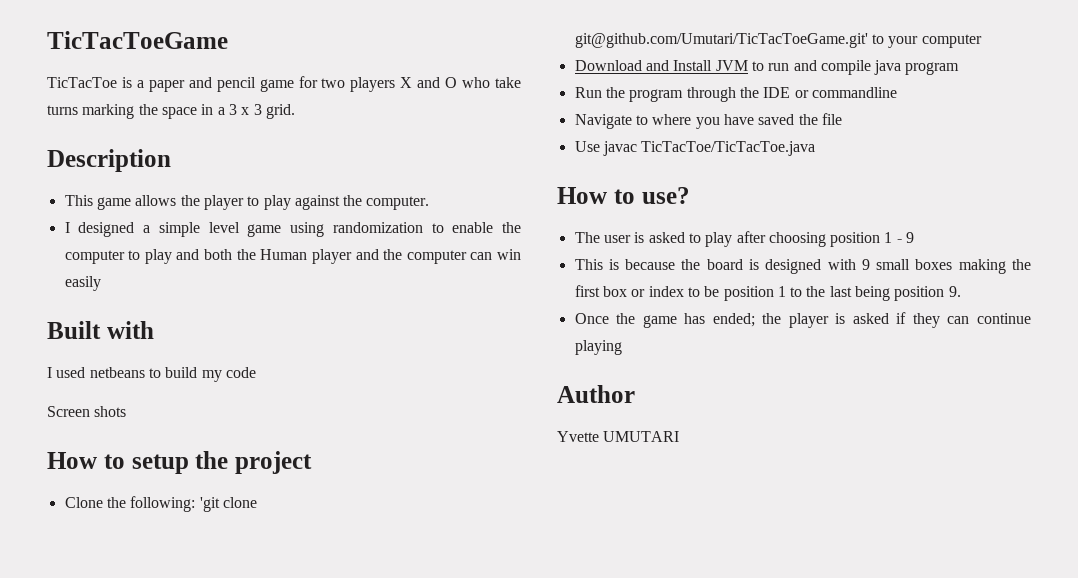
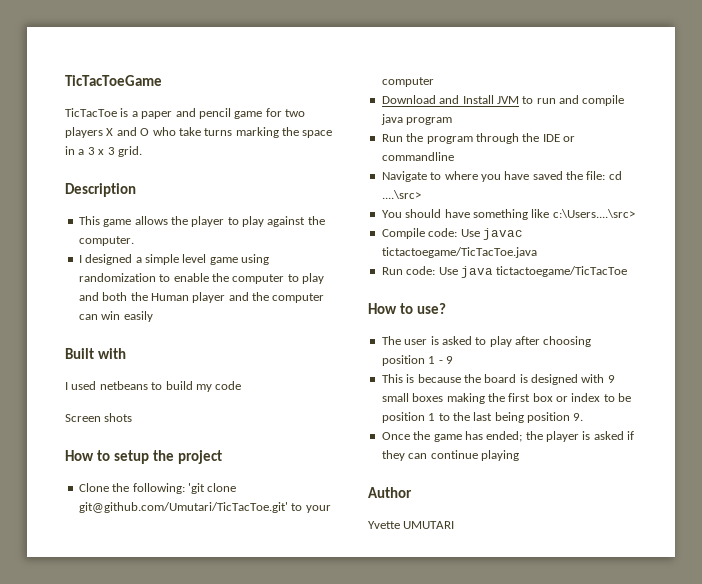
- Clone the following: 'git clone git@github.com/Umutari/TicTacToeGame.git' to your computer
+ Clone the following: 'git clone git@github.com/Umutari/TicTacToe.git' to your computer
- Navigate to where you have saved the file
- Use javac TicTacToe/TicTacToe.java
+ Navigate to where you have saved the file: cd ....\src>
+ You should have something like c:\Users....\src>
+ Compile code: Use javac tictactoegame/TicTacToe.java
+ Run code: Use java tictactoegame/TicTacToe

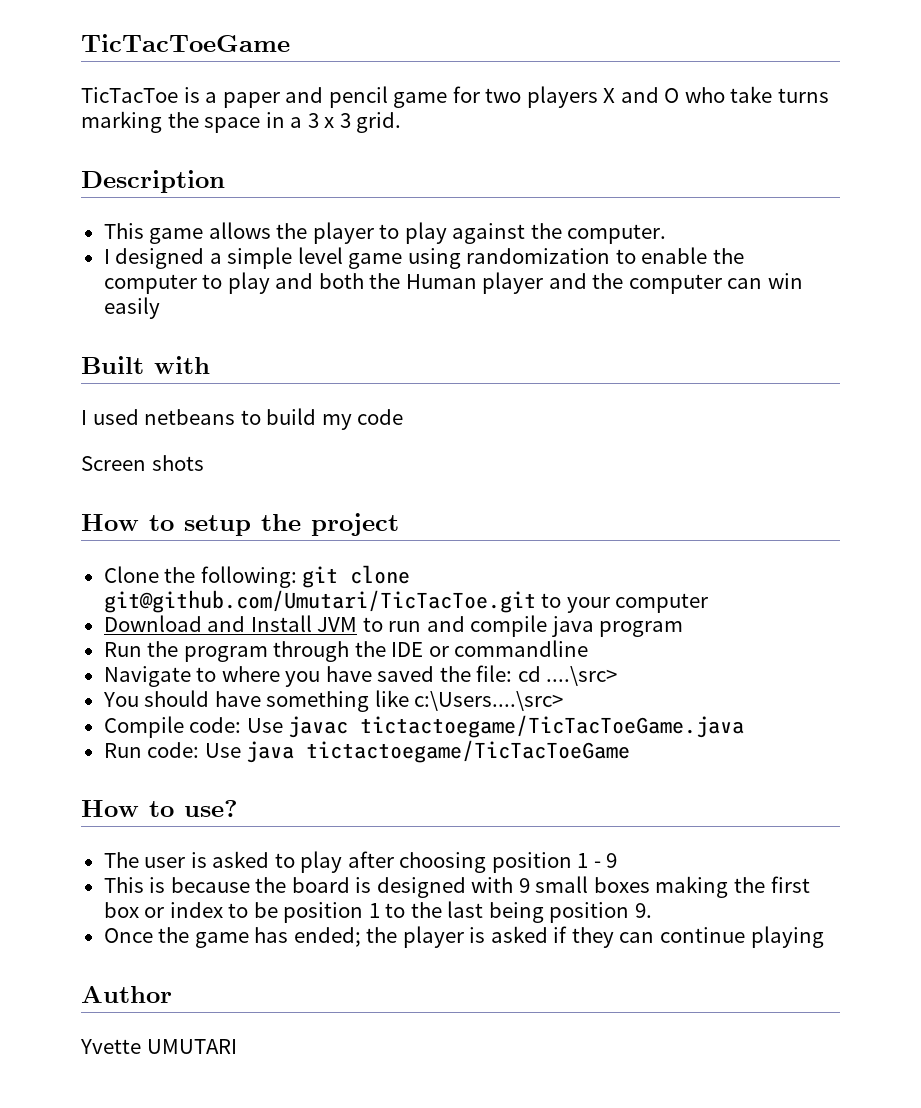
- Clone the following: 'git clone git@github.com/Umutari/TicTacToe.git' to your computer
+ Clone the following: git clone git@github.com/Umutari/TicTacToe.git to your computer
- Compile code: Use javac tictactoegame/TicTacToe.java
+ Compile code: Use javac tictactoegame/TicTacToeGame.java
- Run code: Use java tictactoegame/TicTacToe
+ Run code: Use java tictactoegame/TicTacToeGame

